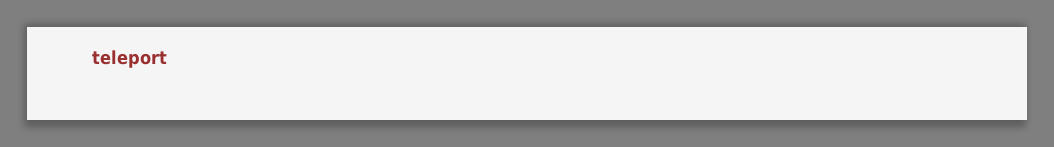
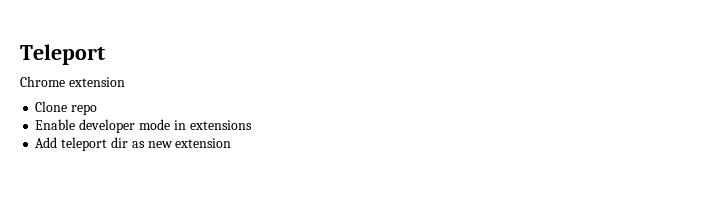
- teleport
+ Teleport
+ Chrome extension
+ Clone repo
+ Enable developer mode in extensions
+ Add teleport dir as new extension

